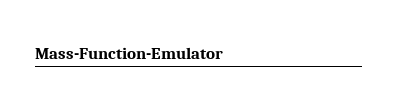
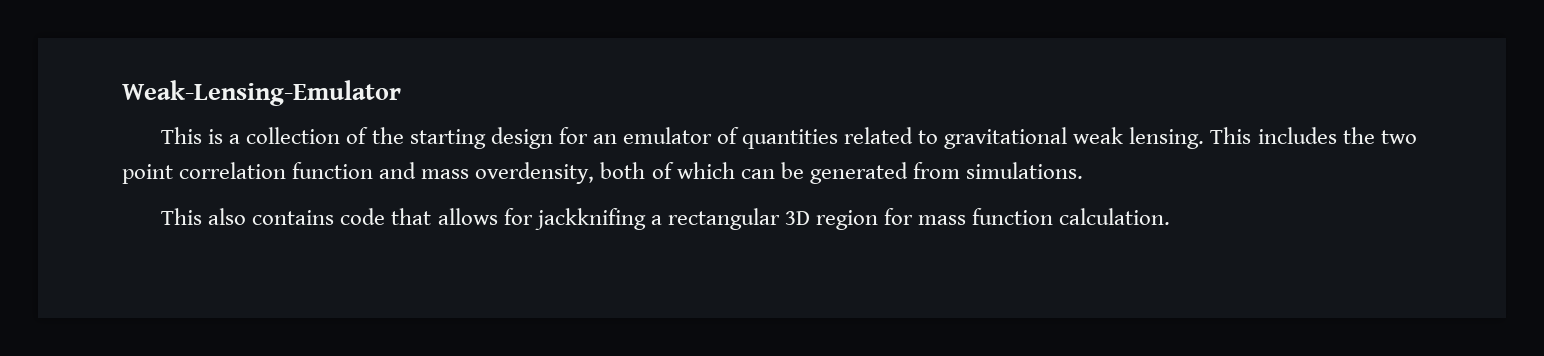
- Mass-Function-Emulator
+ Weak-Lensing-Emulator
+ This is a collection of the starting design for an emulator of quantities related to gravitational weak lensing. This includes the two point correlation function and mass overdensity, both of which can be generated from simulations.
+ This also contains code that allows for jackknifing a rectangular 3D region for mass function calculation.

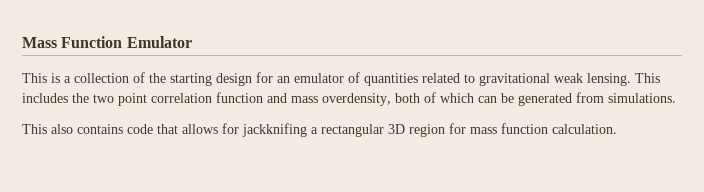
- Weak-Lensing-Emulator
+ Mass Function Emulator

